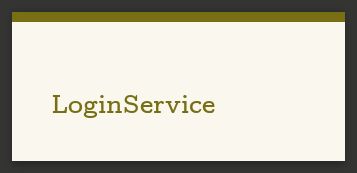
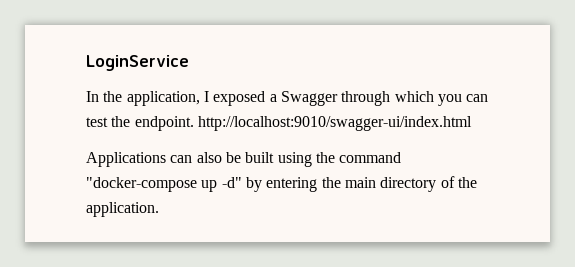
+ In the application, I exposed a Swagger through which you can test the endpoint. http://localhost:9010/swagger-ui/index.html
+ Applications can also be built using the command "docker-compose up -d" by entering the main directory of the application.

